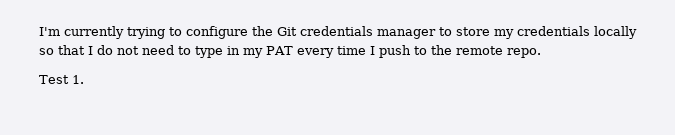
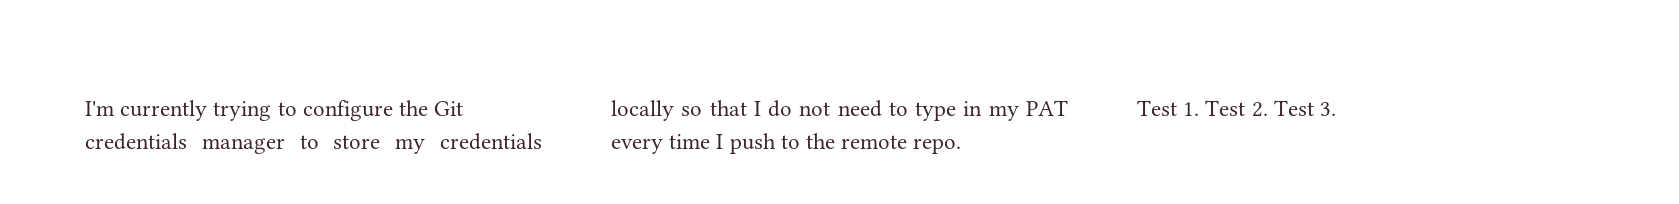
- Test 1.
+ Test 1. Test 2. Test 3.

